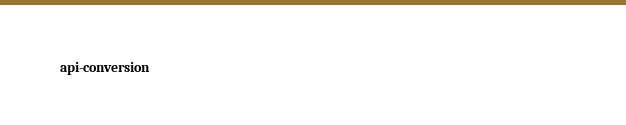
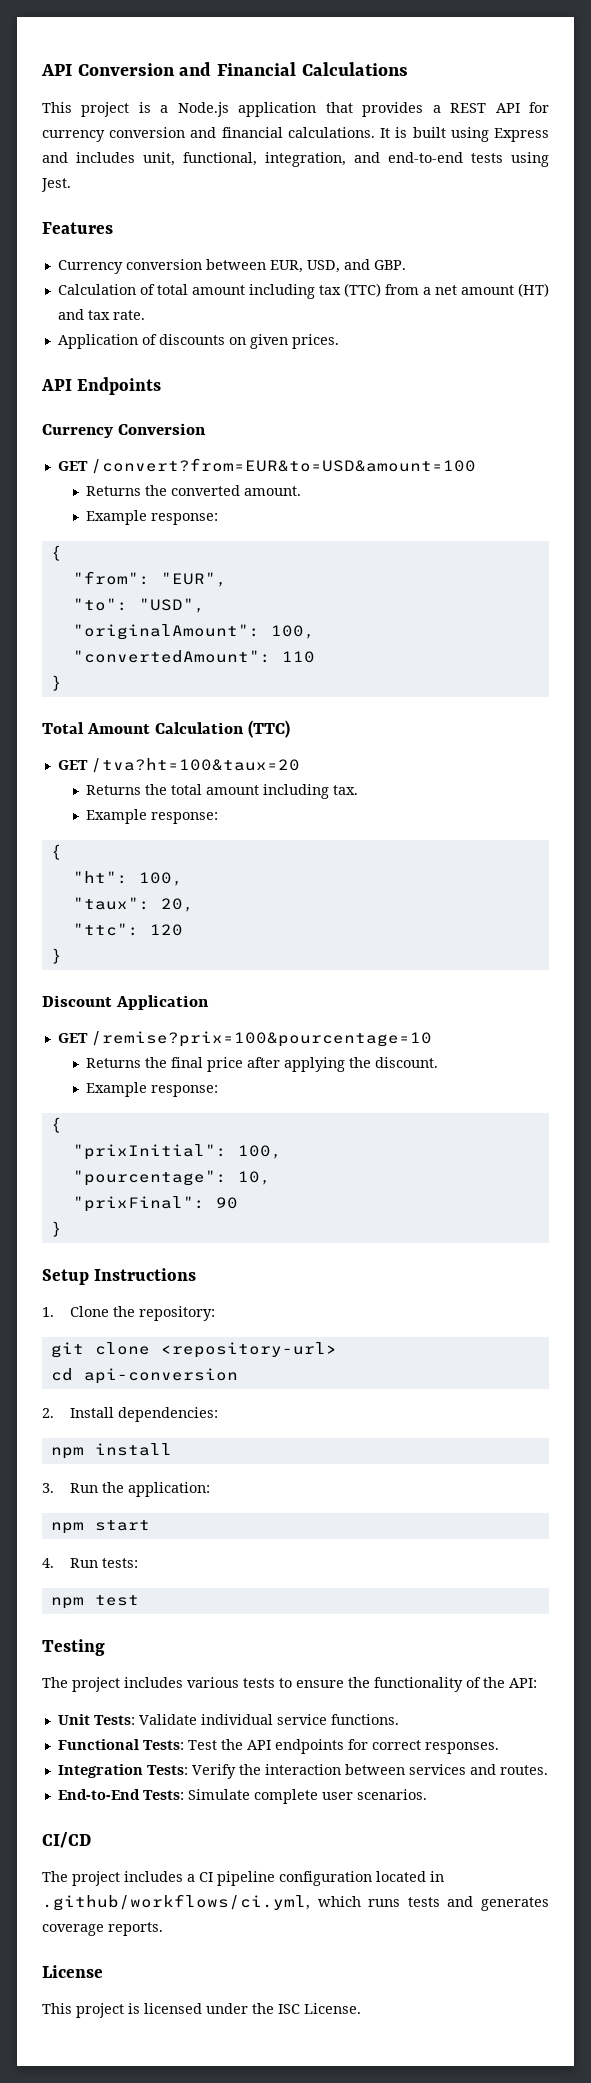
- api-conversion
+ API Conversion and Financial Calculations
+ This project is a Node.js application that provides a REST API for currency conversion and financial calculations. It is built using Express and includes unit, functional, integration, and end-to-end tests using Jest.
+ Features
+ Currency conversion between EUR, USD, and GBP.
+ Calculation of total amount including tax (TTC) from a net amount (HT) and tax rate.
+ Application of discounts on given prices.
+ API Endpoints
+ Currency Conversion
+ GET /convert?from=EUR&to=USD&amount=100
+ Returns the converted amount.
+ Example response:
+ {
+ "from": "EUR",
+ "to": "USD",
+ "originalAmount": 100,
+ "convertedAmount": 110
+ }
+ Total Amount Calculation (TTC)
+ GET /tva?ht=100&taux=20
+ Returns the total amount including tax.
+ Example response:
+ {
+ "ht": 100,
+ "taux": 20,
+ "ttc": 120
+ }
+ Discount Application
+ GET /remise?prix=100&pourcentage=10
+ Returns the final price after applying the discount.
+ Example response:
+ {
+ "prixInitial": 100,
+ "pourcentage": 10,
+ "prixFinal": 90
+ }
+ Setup Instructions
+ 1. Clone the repository:
+ git clone <repository-url>
+ cd api-conversion
+ 2. Install dependencies:
+ npm install
+ 3. Run the application:
+ npm start
+ 4. Run tests:
+ npm test
+ Testing
+ The project includes various tests to ensure the functionality of the API:
+ Unit Tests: Validate individual service functions.
+ Functional Tests: Test the API endpoints for correct responses.
+ Integration Tests: Verify the interaction between services and routes.
+ End-to-End Tests: Simulate complete user scenarios.
+ CI/CD
+ The project includes a CI pipeline configuration located in .github/workflows/ci.yml, which runs tests and generates coverage reports.
+ License
+ This project is licensed under the ISC License.

